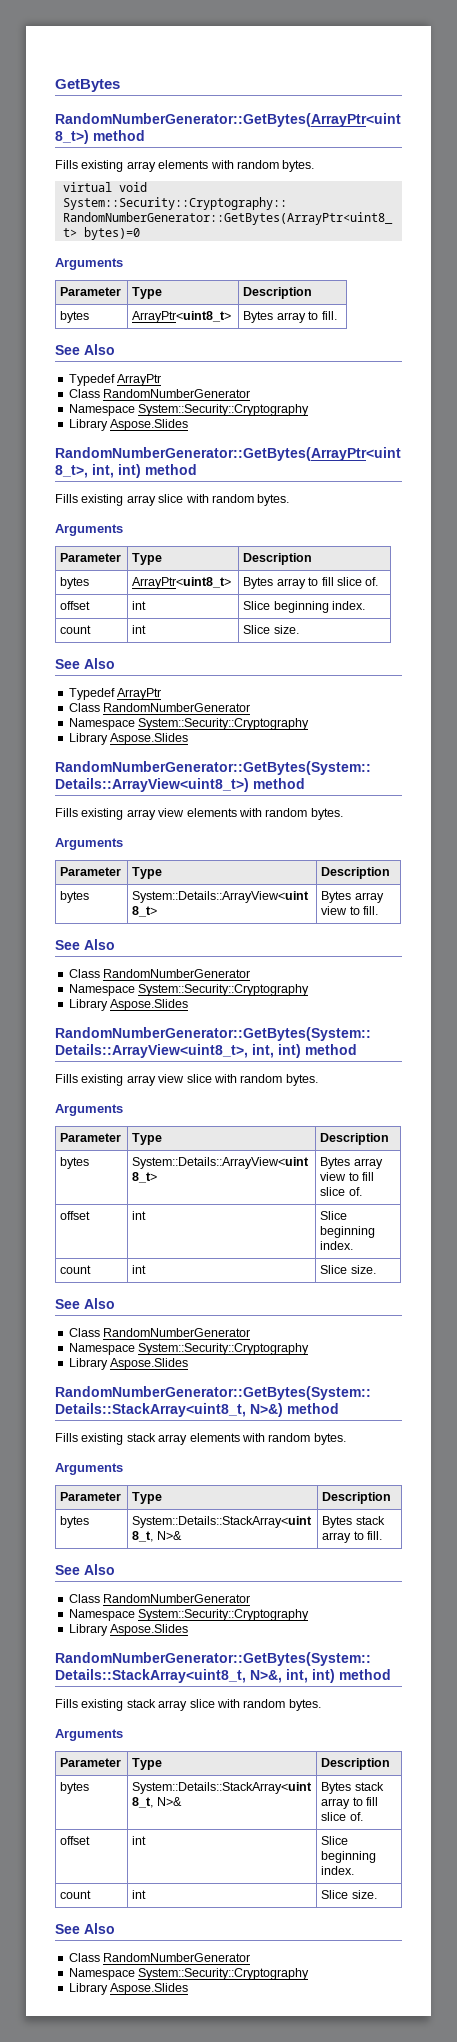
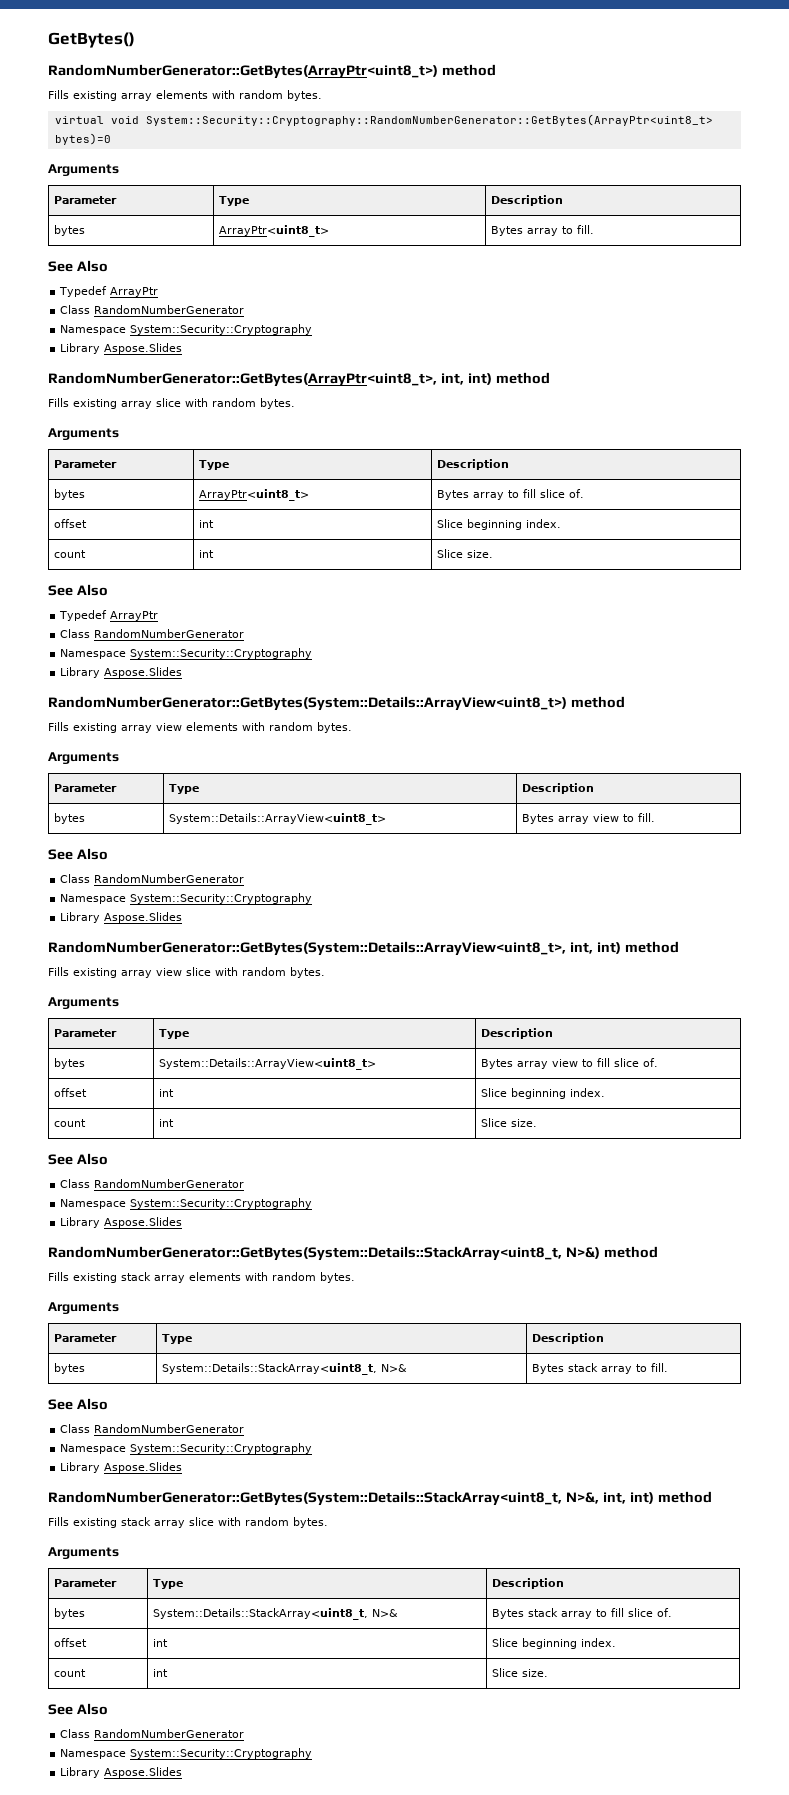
- GetBytes
+ GetBytes()

